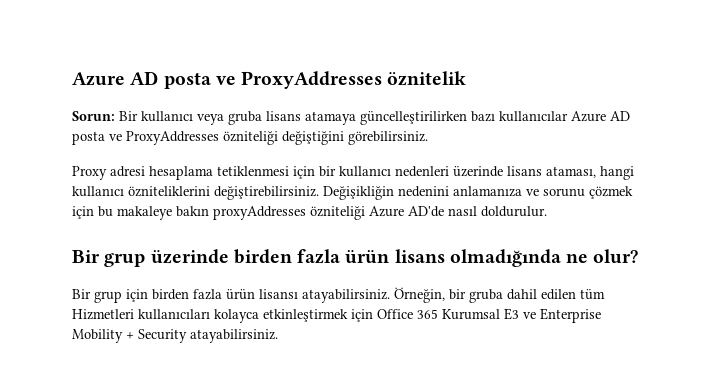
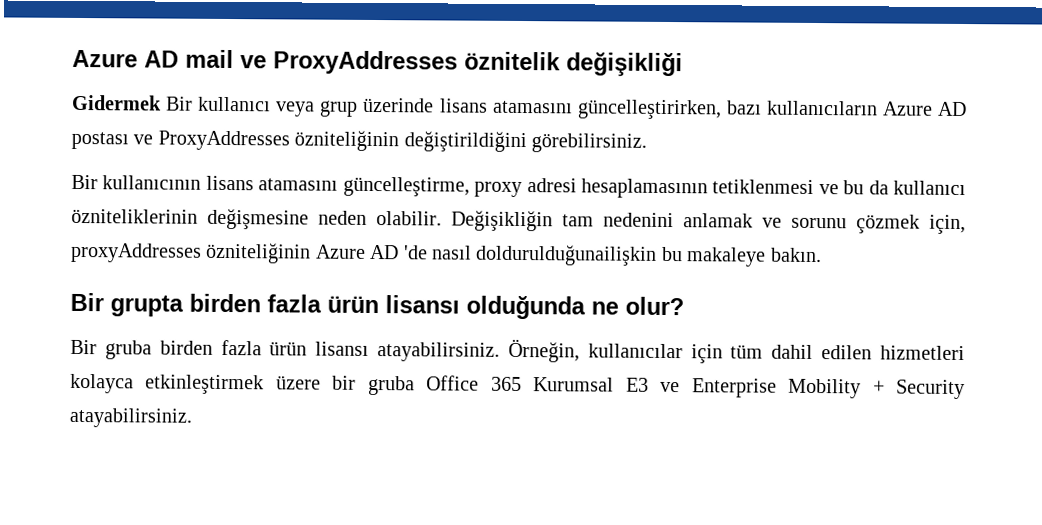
- Azure AD posta ve ProxyAddresses öznitelik
- Sorun: Bir kullanıcı veya gruba lisans atamaya güncelleştirilirken bazı kullanıcılar Azure AD posta ve ProxyAddresses özniteliği değiştiğini görebilirsiniz.
+ Azure AD mail ve ProxyAddresses öznitelik değişikliği
+ Gidermek Bir kullanıcı veya grup üzerinde lisans atamasını güncelleştirirken, bazı kullanıcıların Azure AD postası ve ProxyAddresses özniteliğinin değiştirildiğini görebilirsiniz.
- Proxy adresi hesaplama tetiklenmesi için bir kullanıcı nedenleri üzerinde lisans ataması, hangi kullanıcı özniteliklerini değiştirebilirsiniz. Değişikliğin nedenini anlamanıza ve sorunu çözmek için bu makaleye bakın proxyAddresses özniteliği Azure AD'de nasıl doldurulur.
- Bir grup üzerinde birden fazla ürün lisans olmadığında ne olur?
+ Bir kullanıcının lisans atamasını güncelleştirme, proxy adresi hesaplamasının tetiklenmesi ve bu da kullanıcı özniteliklerinin değişmesine neden olabilir. Değişikliğin tam nedenini anlamak ve sorunu çözmek için, proxyAddresses özniteliğinin Azure AD 'de nasıl doldurulduğunailişkin bu makaleye bakın.
+ Bir grupta birden fazla ürün lisansı olduğunda ne olur?
- Bir grup için birden fazla ürün lisansı atayabilirsiniz.
+ Bir gruba birden fazla ürün lisansı atayabilirsiniz.
- Örneğin, bir gruba dahil edilen tüm Hizmetleri kullanıcıları kolayca etkinleştirmek için Office 365 Kurumsal E3 ve Enterprise Mobility + Security atayabilirsiniz.
+ Örneğin, kullanıcılar için tüm dahil edilen hizmetleri kolayca etkinleştirmek üzere bir gruba Office 365 Kurumsal E3 ve Enterprise Mobility + Security atayabilirsiniz.

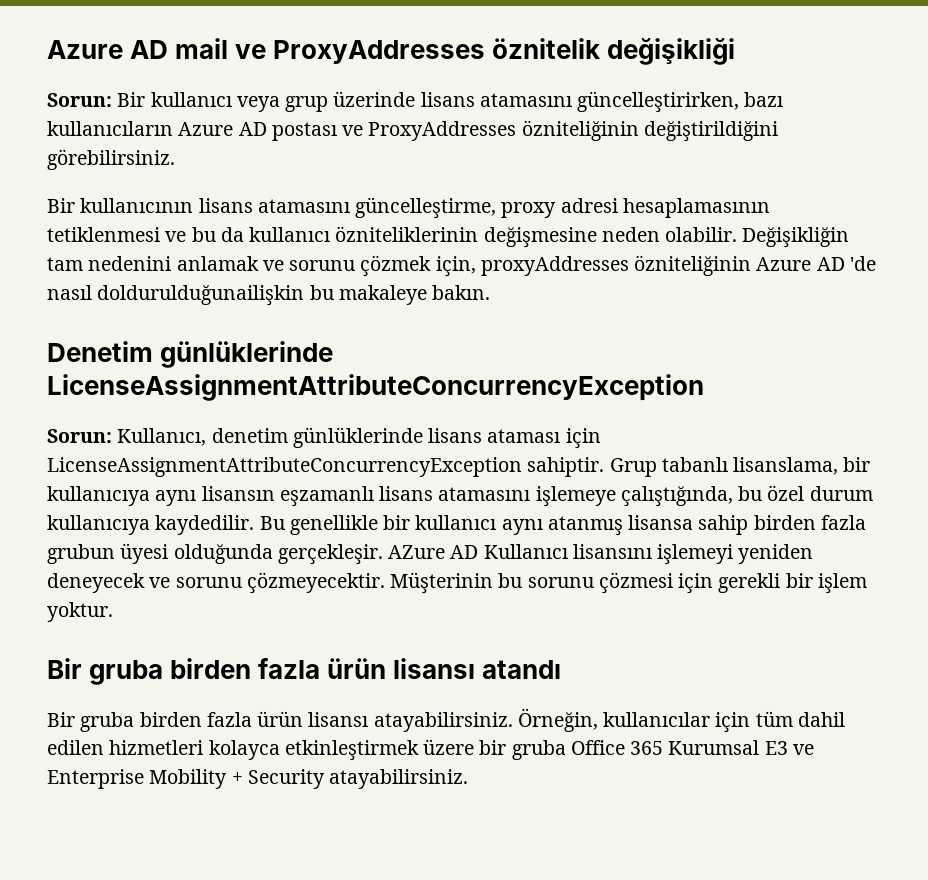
- Gidermek Bir kullanıcı veya grup üzerinde lisans atamasını güncelleştirirken, bazı kullanıcıların Azure AD postası ve ProxyAddresses özniteliğinin değiştirildiğini görebilirsiniz.
+ Sorun: Bir kullanıcı veya grup üzerinde lisans atamasını güncelleştirirken, bazı kullanıcıların Azure AD postası ve ProxyAddresses özniteliğinin değiştirildiğini görebilirsiniz.
- Bir grupta birden fazla ürün lisansı olduğunda ne olur?
+ Denetim günlüklerinde LicenseAssignmentAttributeConcurrencyException
+ Sorun: Kullanıcı, denetim günlüklerinde lisans ataması için LicenseAssignmentAttributeConcurrencyException sahiptir. Grup tabanlı lisanslama, bir kullanıcıya aynı lisansın eşzamanlı lisans atamasını işlemeye çalıştığında, bu özel durum kullanıcıya kaydedilir. Bu genellikle bir kullanıcı aynı atanmış lisansa sahip birden fazla grubun üyesi olduğunda gerçekleşir. AZure AD Kullanıcı lisansını işlemeyi yeniden deneyecek ve sorunu çözmeyecektir. Müşterinin bu sorunu çözmesi için gerekli bir işlem yoktur.
+ Bir gruba birden fazla ürün lisansı atandı

